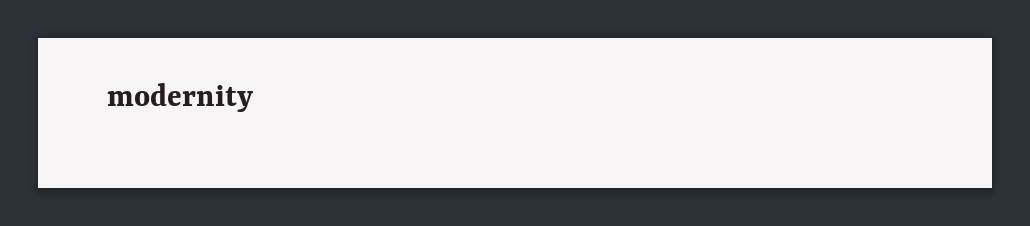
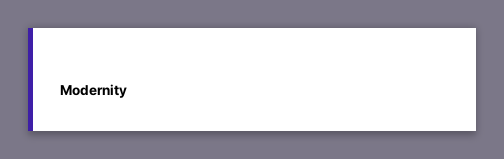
- modernity
+ Modernity

